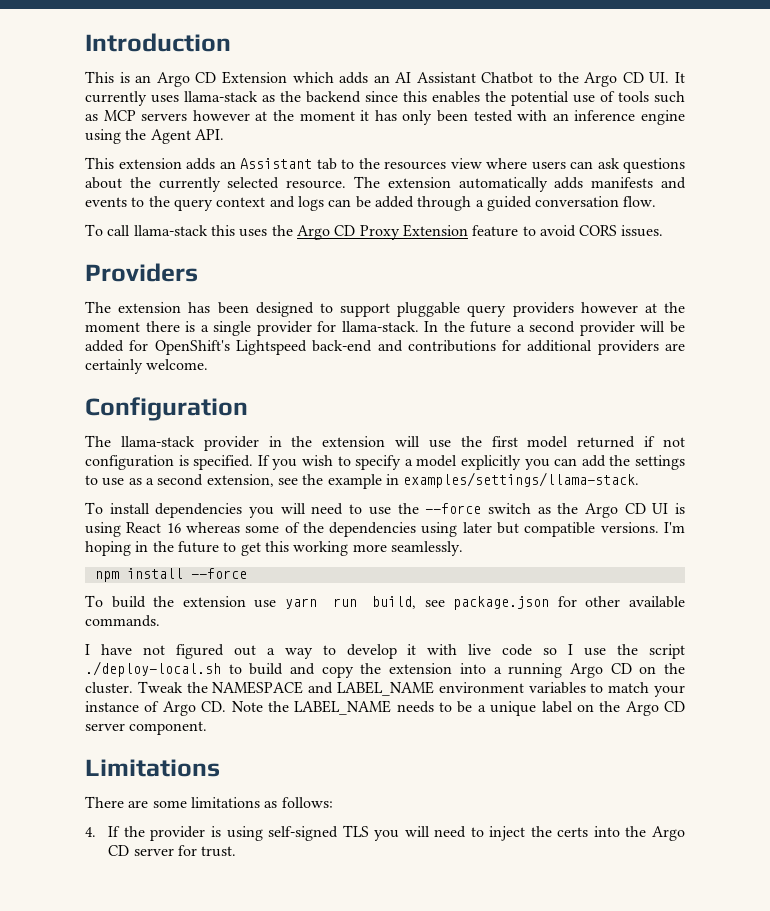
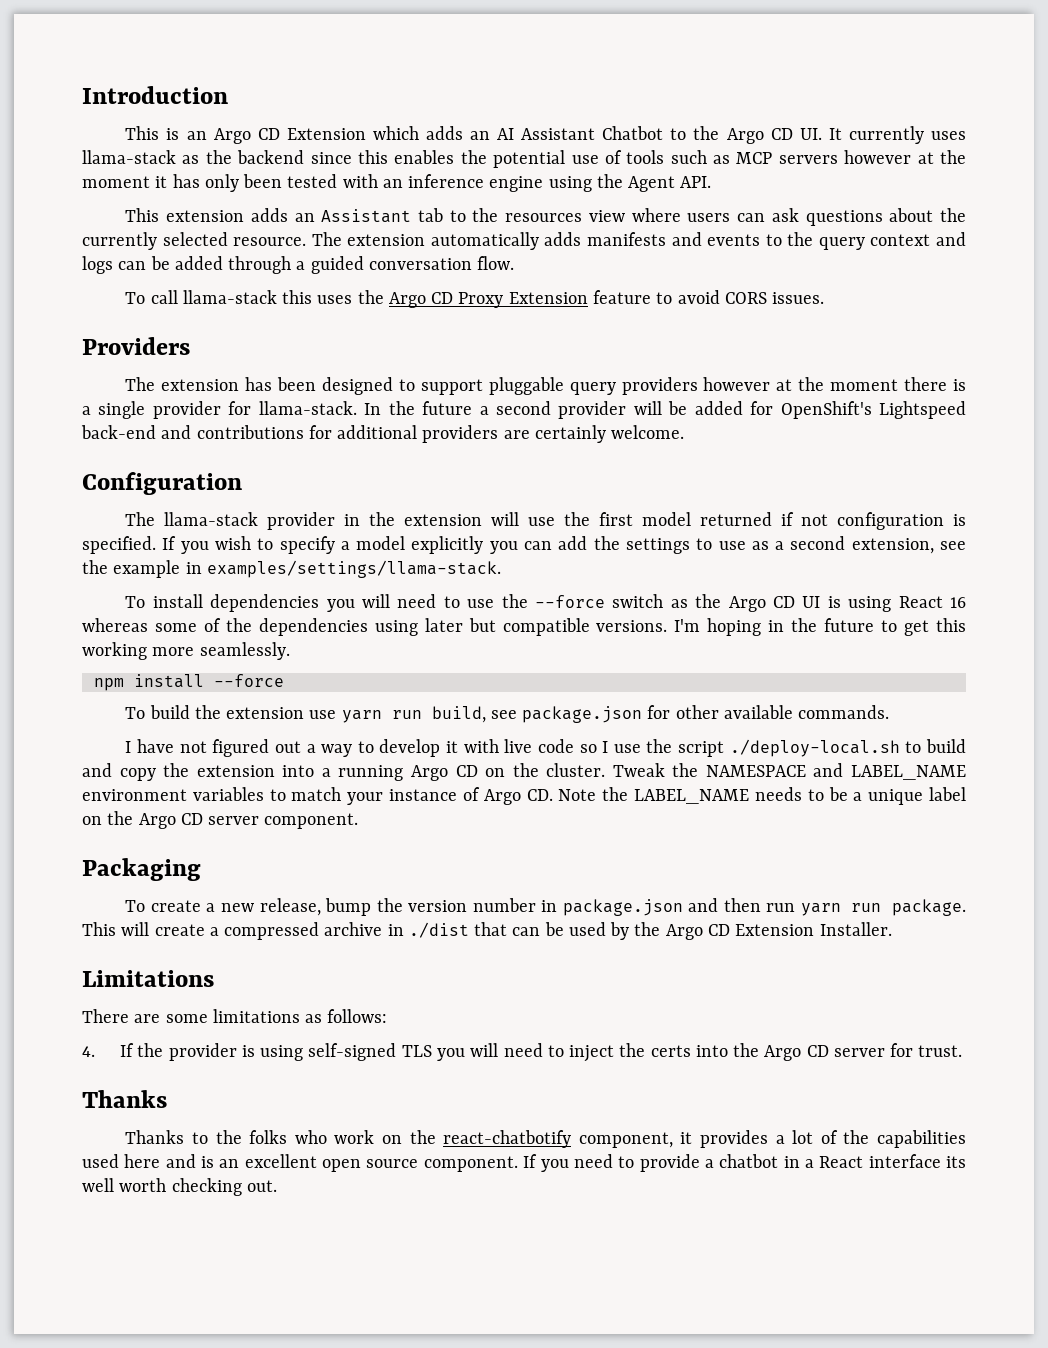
+ Packaging
+ To create a new release, bump the version number in package.json and then run yarn run package. This will create a compressed archive in ./dist that can be used by the Argo CD Extension Installer.
  4. If the provider is using self-signed TLS you will need to inject the certs into the Argo CD server for trust.
+ Thanks
+ Thanks to the folks who work on the react-chatbotify component, it provides a lot of the capabilities used here and is an excellent open source component. If you need to provide a chatbot in a React interface its well worth checking out.

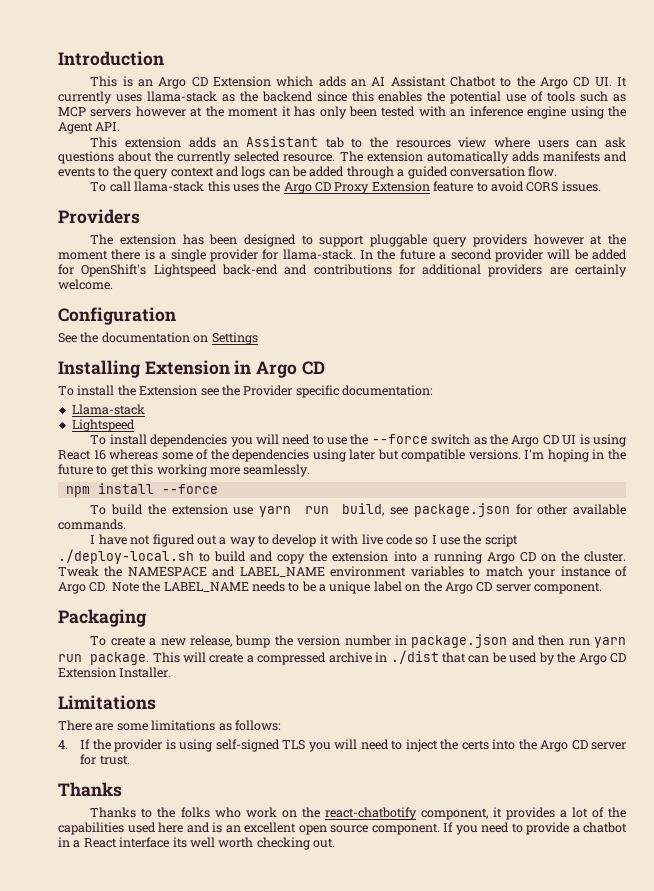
- The llama-stack provider in the extension will use the first model returned if not configuration is specified. If you wish to specify a model explicitly you can add the settings to use as a second extension, see the example in examples/settings/llama-stack.
+ See the documentation on Settings
+ Installing Extension in Argo CD
+ To install the Extension see the Provider specific documentation:
+ Llama-stack
+ Lightspeed

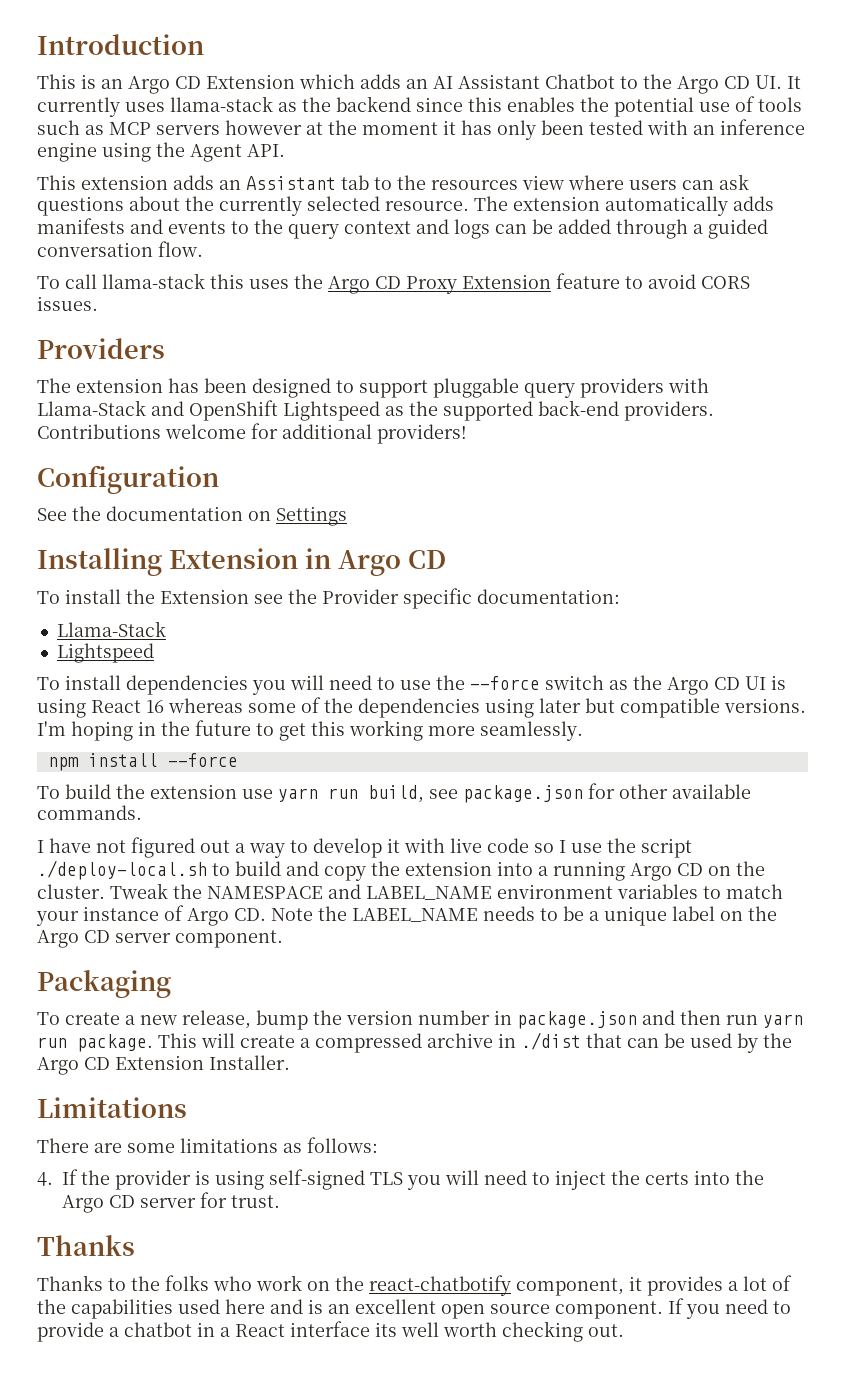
- The extension has been designed to support pluggable query providers however at the moment there is a single provider for llama-stack. In the future a second provider will be added for OpenShift's Lightspeed back-end and contributions for additional providers are certainly welcome.
+ The extension has been designed to support pluggable query providers with Llama-Stack and OpenShift Lightspeed as the supported back-end providers. Contributions welcome for additional providers!
  To install the Extension see the Provider specific documentation:
- Llama-stack
+ Llama-Stack

